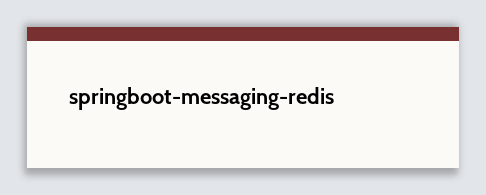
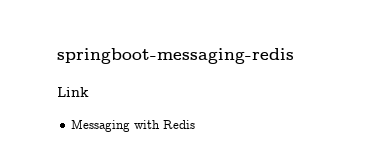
+ Link
+ Messaging with Redis

